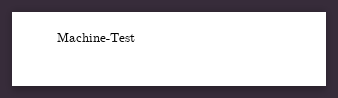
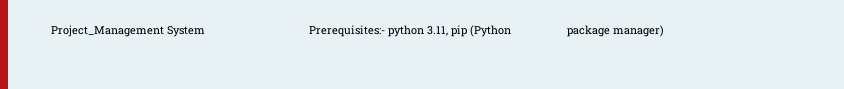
- Machine-Test
+ Project_Management System Prerequisites:- python 3.11, pip (Python package manager)

